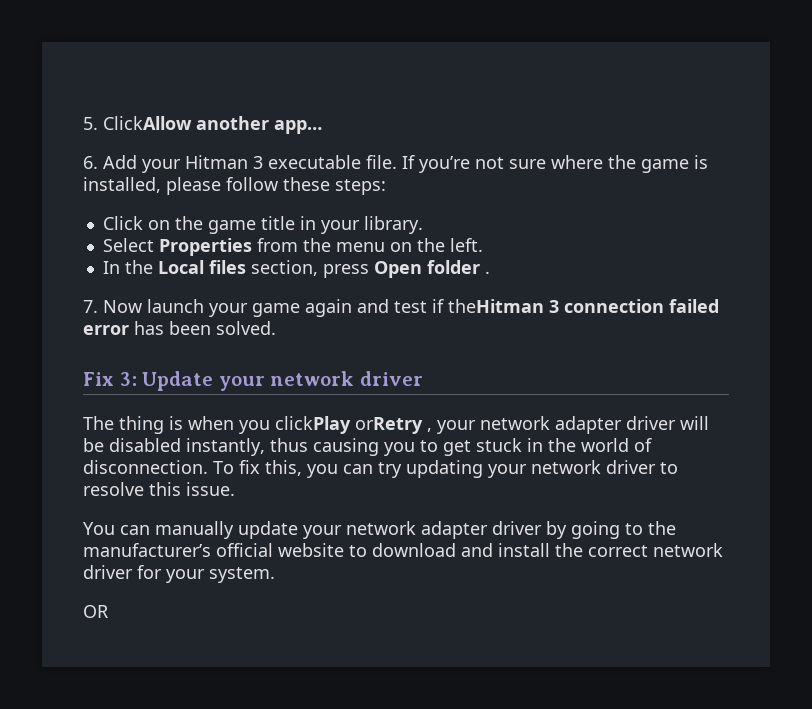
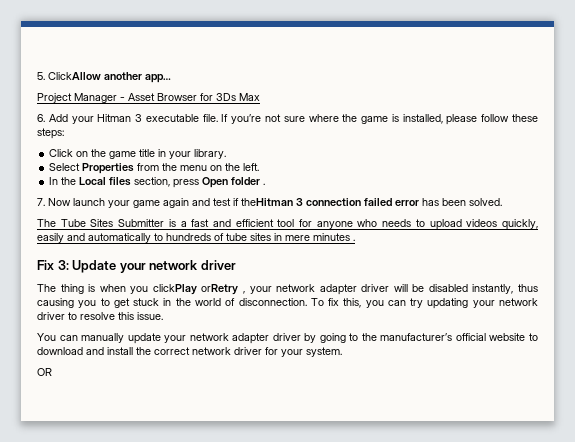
+ Project Manager - Asset Browser for 3Ds Max
+ The Tube Sites Submitter is a fast and efficient tool for anyone who needs to upload videos quickly, easily and automatically to hundreds of tube sites in mere minutes .

